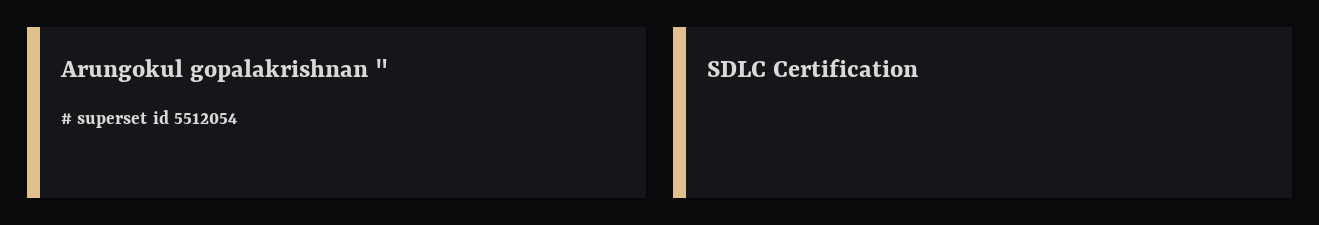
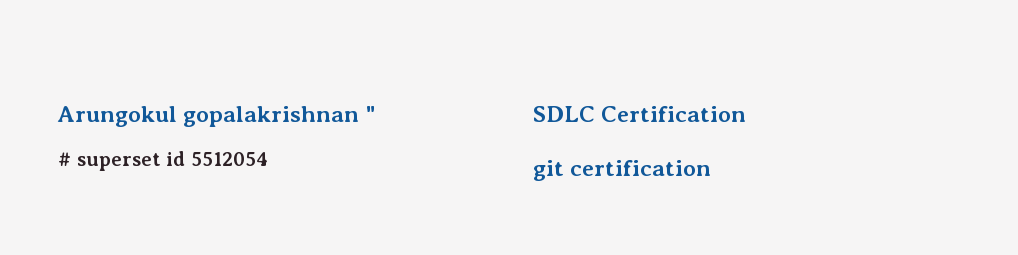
+ git certification

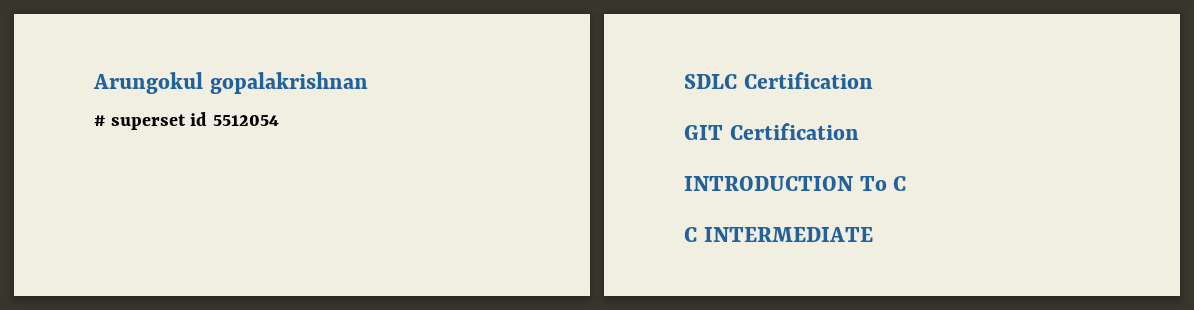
- Arungokul gopalakrishnan "
+ Arungokul gopalakrishnan
- git certification
+ GIT Certification
+ INTRODUCTION To C
+ C INTERMEDIATE

